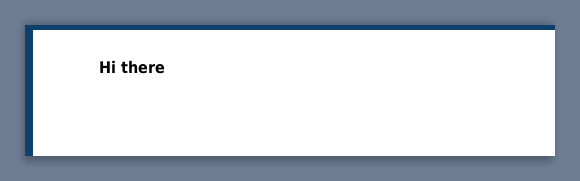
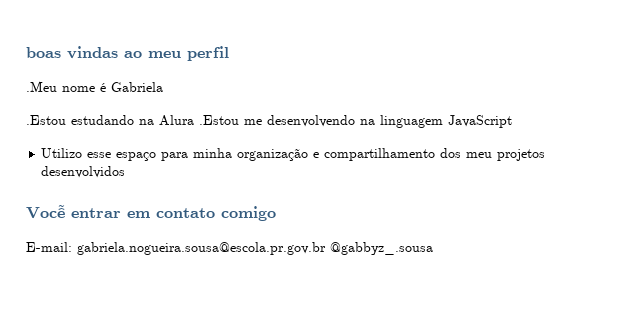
- Hi there
+ boas vindas ao meu perfil
+ .Meu nome é Gabriela
+ .Estou estudando na Alura .Estou me desenvolvendo na linguagem JavaScript
+ Utilizo esse espaço para minha organização e compartilhamento dos meu projetos desenvolvidos
+ Vocễ entrar em contato comigo
+ E-mail: gabriela.nogueira.sousa@escola.pr.gov.br @gabbyz_.sousa

